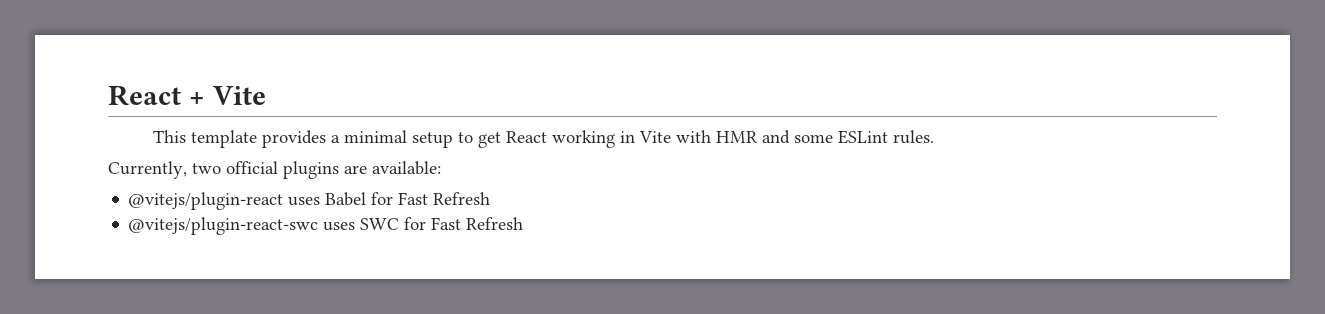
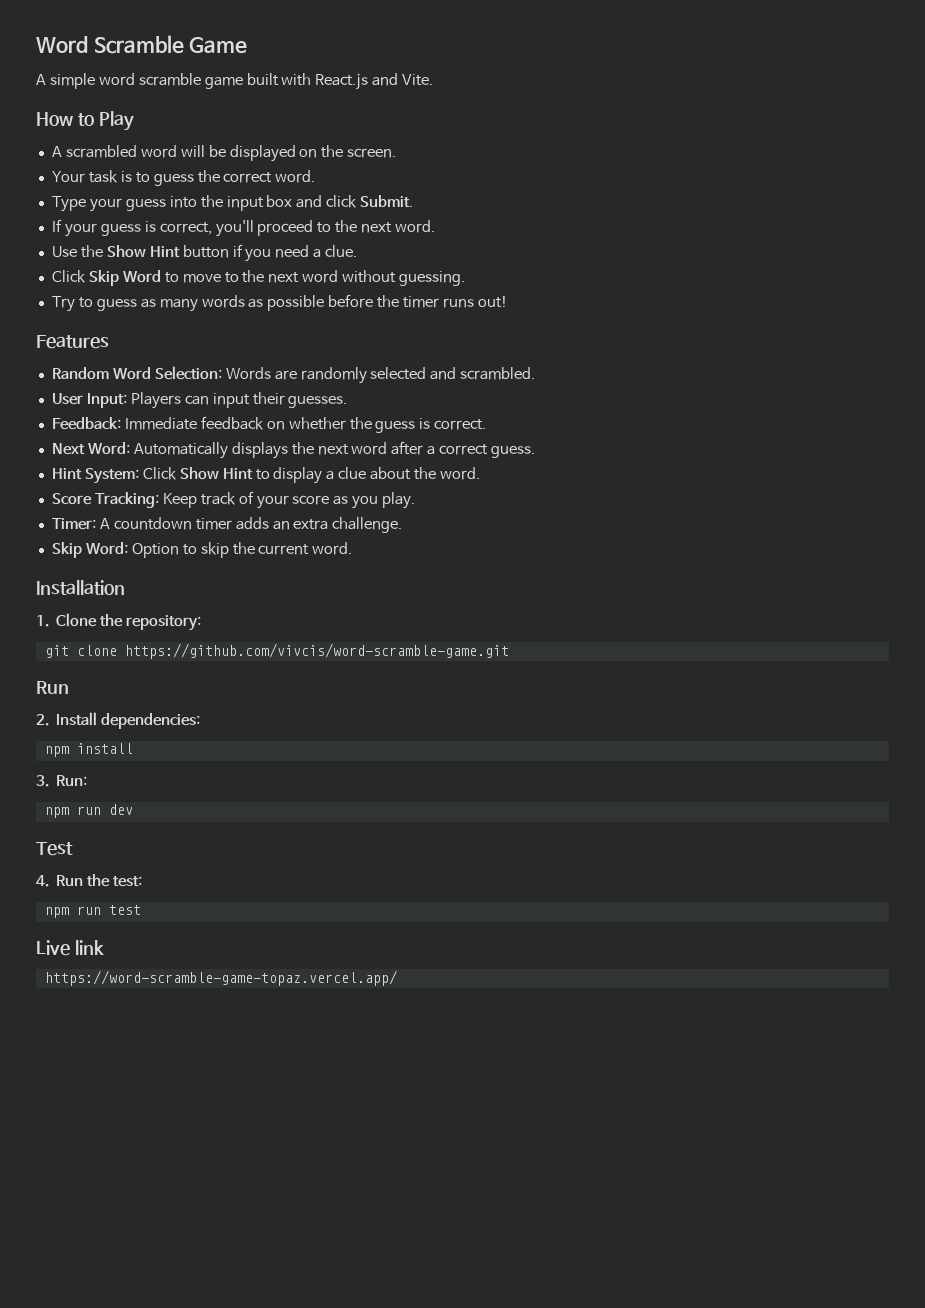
- React + Vite
- This template provides a minimal setup to get React working in Vite with HMR and some ESLint rules.
- Currently, two official plugins are available:
- @vitejs/plugin-react uses Babel for Fast Refresh
- @vitejs/plugin-react-swc uses SWC for Fast Refresh
+ Word Scramble Game
+ A simple word scramble game built with React.js and Vite.
+ How to Play
+ A scrambled word will be displayed on the screen.
+ Your task is to guess the correct word.
+ Type your guess into the input box and click Submit.
+ If your guess is correct, you'll proceed to the next word.
+ Use the Show Hint button if you need a clue.
+ Click Skip Word to move to the next word without guessing.
+ Try to guess as many words as possible before the timer runs out!
+ Features
+ Random Word Selection: Words are randomly selected and scrambled.
+ User Input: Players can input their guesses.
+ Feedback: Immediate feedback on whether the guess is correct.
+ Next Word: Automatically displays the next word after a correct guess.
+ Hint System: Click Show Hint to display a clue about the word.
+ Score Tracking: Keep track of your score as you play.
+ Timer: A countdown timer adds an extra challenge.
+ Skip Word: Option to skip the current word.
+ Installation
+ 1. Clone the repository:
+ git clone https://github.com/vivcis/word-scramble-game.git
+ Run
+ 2. Install dependencies:
+ npm install
+ 3. Run:
+ npm run dev
+ Test
+ 4. Run the test:
+ npm run test
+ Live link
+ https://word-scramble-game-topaz.vercel.app/

